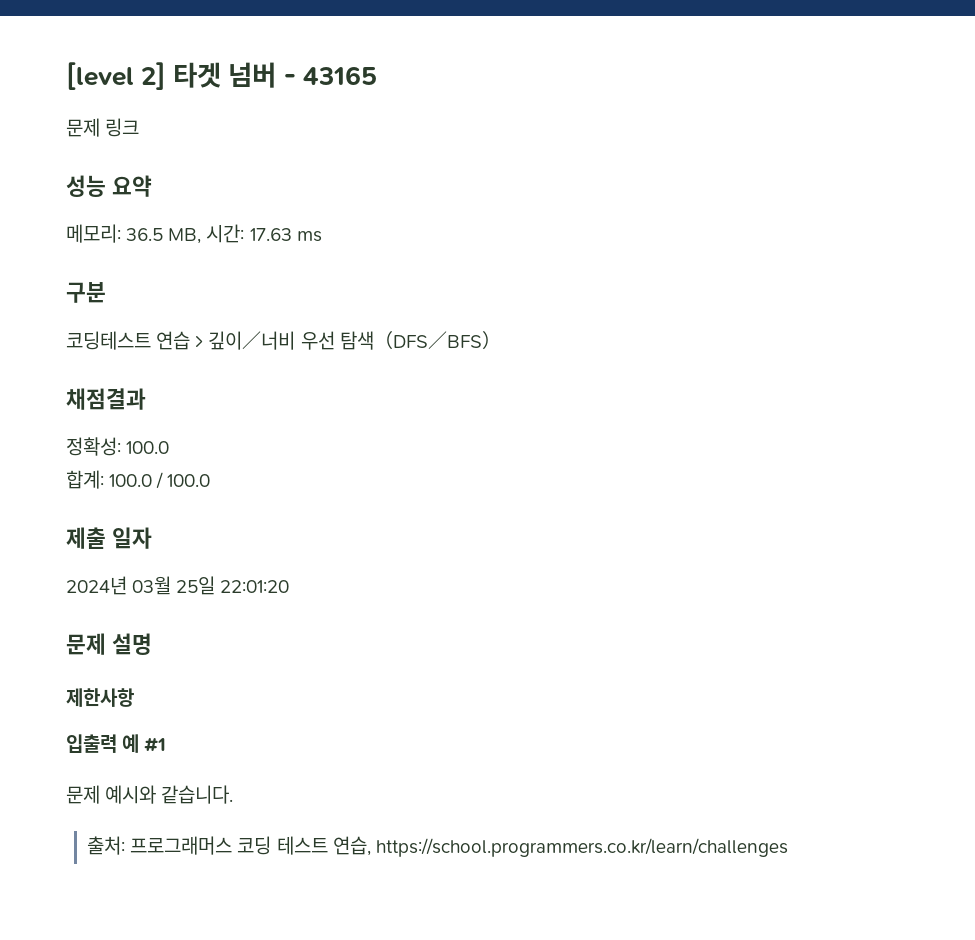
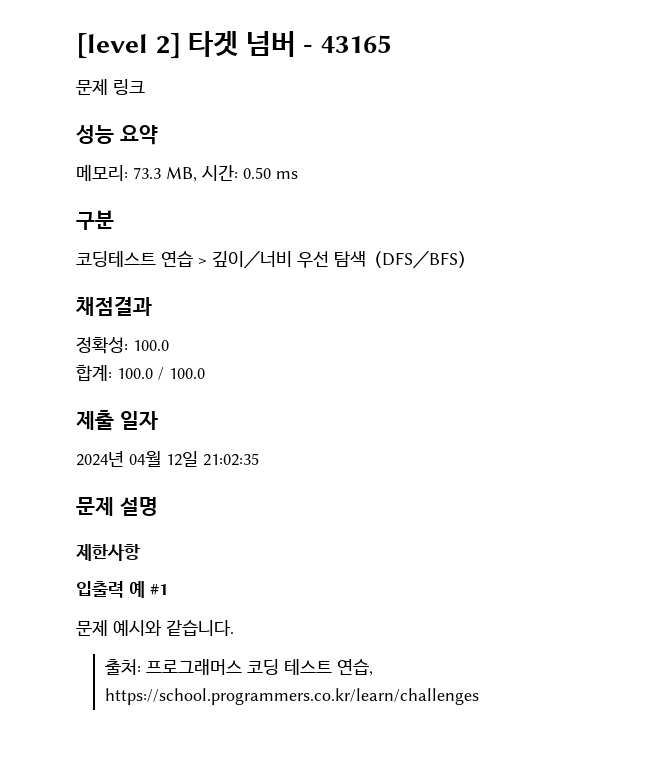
- 메모리: 36.5 MB, 시간: 17.63 ms
+ 메모리: 73.3 MB, 시간: 0.50 ms
- 2024년 03월 25일 22:01:20
+ 2024년 04월 12일 21:02:35

